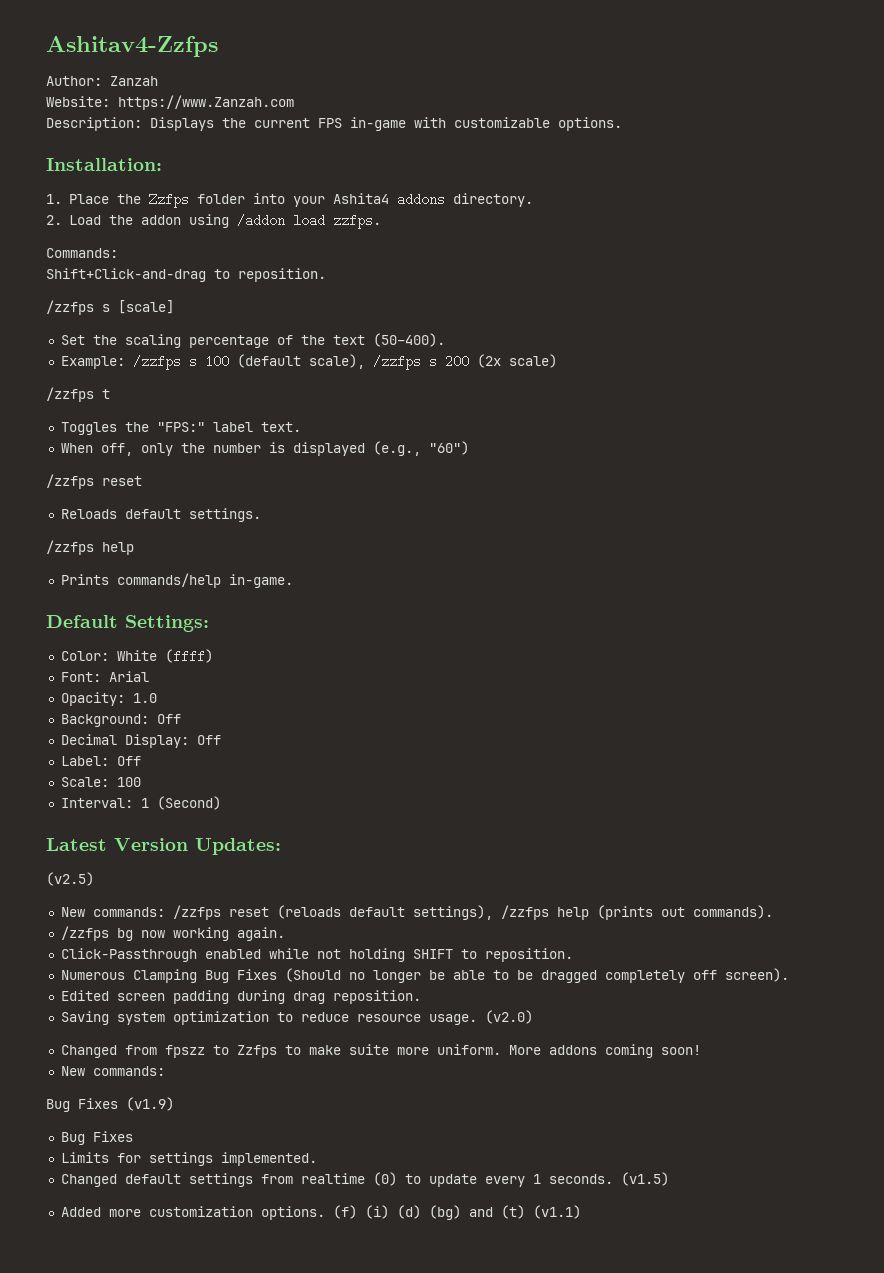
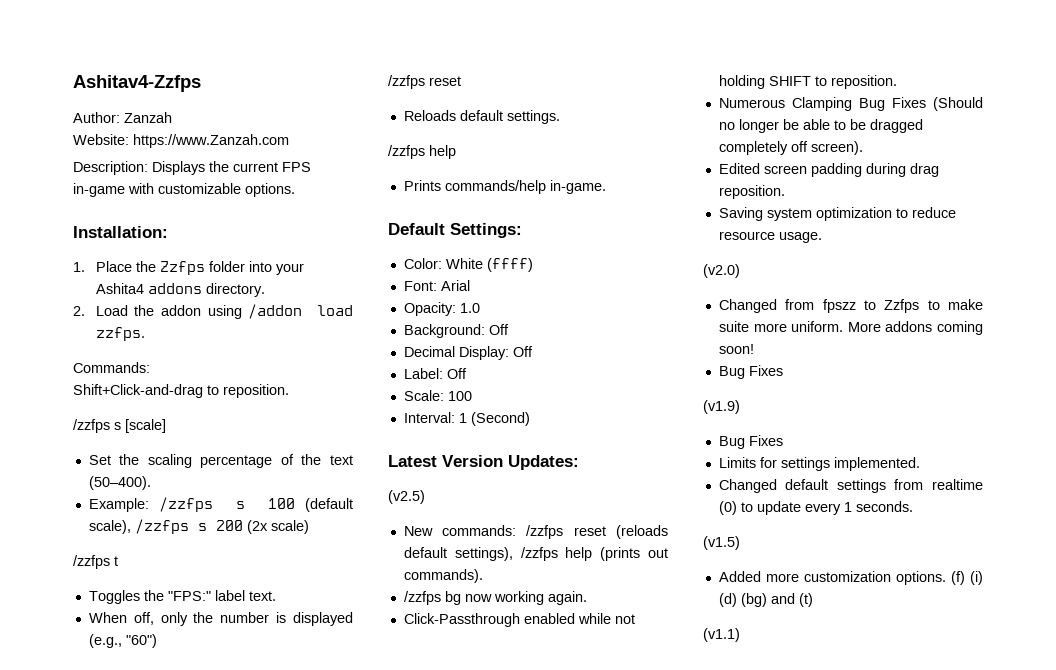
- Saving system optimization to reduce resource usage. (v2.0)
+ Saving system optimization to reduce resource usage.
+ (v2.0)
  More addons coming soon!
- New commands:
- Bug Fixes (v1.9)
+ Bug Fixes
+ (v1.9)
- Changed default settings from realtime (0) to update every 1 seconds. (v1.5)
+ Changed default settings from realtime (0) to update every 1 seconds.
+ (v1.5)
- (f) (i) (d) (bg) and (t) (v1.1)
+ (f) (i) (d) (bg) and (t)
+ (v1.1)

